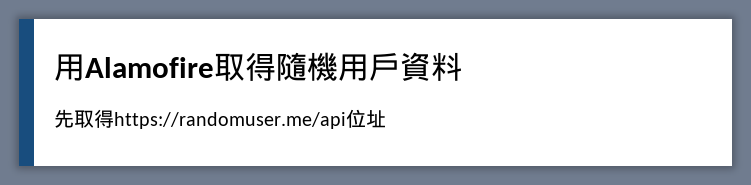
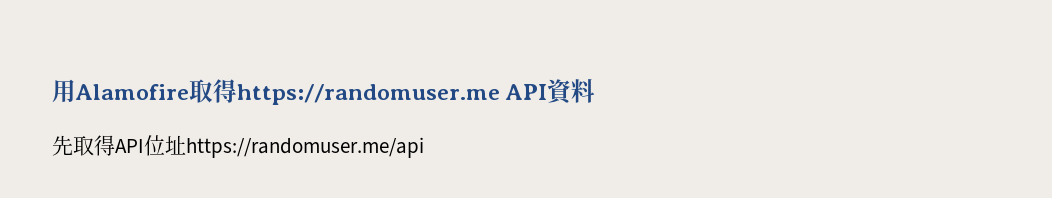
- 用Alamofire取得隨機用戶資料
+ 用Alamofire取得https://randomuser.me API資料
- 先取得https://randomuser.me/api位址
+ 先取得API位址https://randomuser.me/api

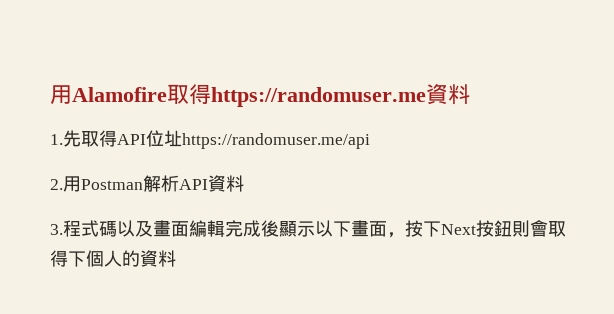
- 用Alamofire取得https://randomuser.me API資料
- 先取得API位址https://randomuser.me/api
+ 用Alamofire取得https://randomuser.me資料
+ 1.先取得API位址https://randomuser.me/api
+ 2.用Postman解析API資料
+ 3.程式碼以及畫面編輯完成後顯示以下畫面，按下Next按鈕則會取得下個人的資料

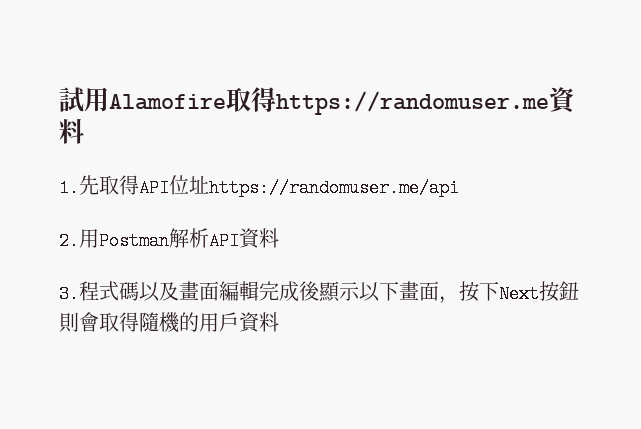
- 用Alamofire取得https://randomuser.me資料
+ 試用Alamofire取得https://randomuser.me資料
- 3.程式碼以及畫面編輯完成後顯示以下畫面，按下Next按鈕則會取得下個人的資料
+ 3.程式碼以及畫面編輯完成後顯示以下畫面，按下Next按鈕則會取得隨機的用戶資料

